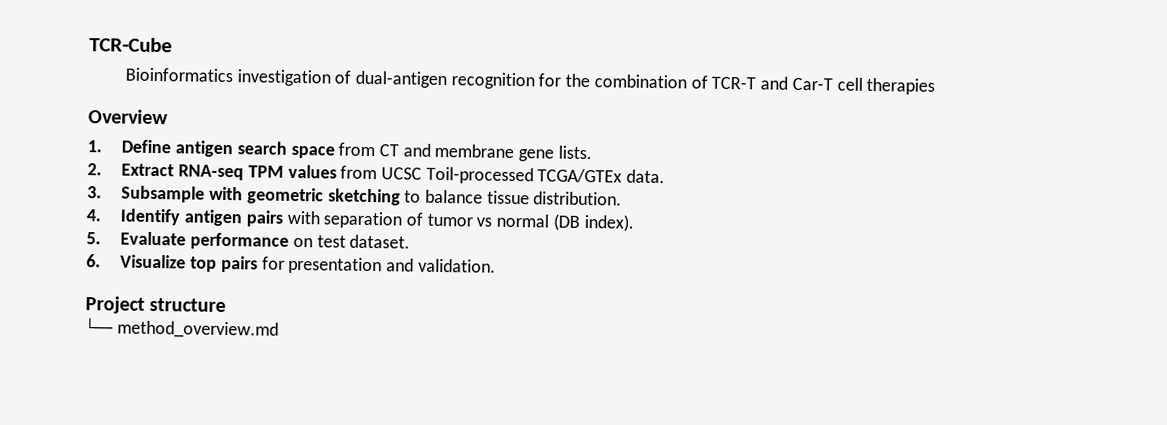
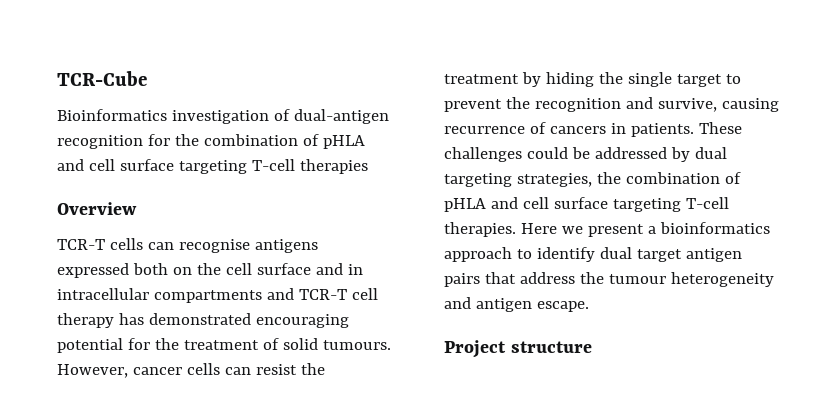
- Bioinformatics investigation of dual-antigen recognition for the combination of TCR-T and Car-T cell therapies
+ Bioinformatics investigation of dual-antigen recognition for the combination of pHLA and cell surface targeting T-cell therapies
  Overview
- 1. Define antigen search space from CT and membrane gene lists.
- 2. Extract RNA-seq TPM values from UCSC Toil-processed TCGA/GTEx data.
- 3. Subsample with geometric sketching to balance tissue distribution.
- 4. Identify antigen pairs with separation of tumor vs normal (DB index).
- 5. Evaluate performance on test dataset.
- 6. Visualize top pairs for presentation and validation.
+ TCR-T cells can recognise antigens expressed both on the cell surface and in intracellular compartments and TCR-T cell therapy has demonstrated encouraging potential for the treatment of solid tumours. However, cancer cells can resist the treatment by hiding the single target to prevent the recognition and survive, causing recurrence of cancers in patients. These challenges could be addressed by dual targeting strategies, the combination of pHLA and cell surface targeting T-cell therapies. Here we present a bioinformatics approach to identify dual target antigen pairs that address the tumour heterogeneity and antigen escape.
- └── method_overview.md

